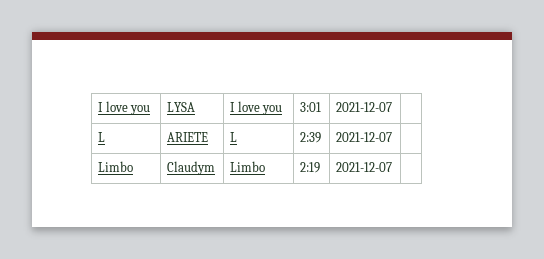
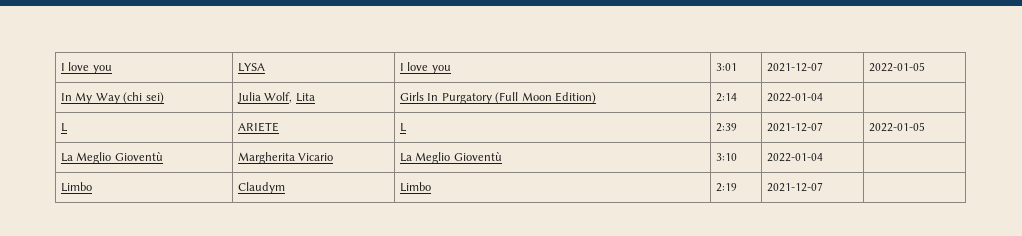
- I love you | LYSA | I love you | 3:01 | 2021-12-07 |
+ I love you | LYSA | I love you | 3:01 | 2021-12-07 | 2022-01-05
+ In My Way (chi sei) | Julia Wolf, Lita | Girls In Purgatory (Full Moon Edition) | 2:14 | 2022-01-04 |
- L | ARIETE | L | 2:39 | 2021-12-07 |
+ L | ARIETE | L | 2:39 | 2021-12-07 | 2022-01-05
+ La Meglio Gioventù | Margherita Vicario | La Meglio Gioventù | 3:10 | 2022-01-04 |

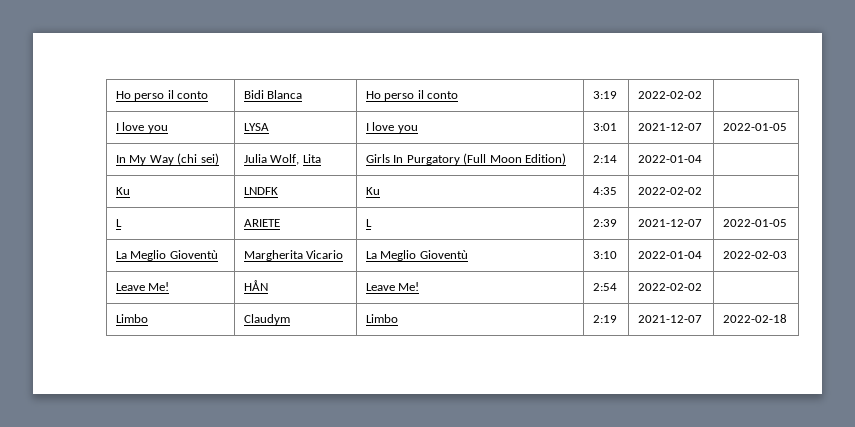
+ Ho perso il conto | Bidi Blanca | Ho perso il conto | 3:19 | 2022-02-02 |
+ Ku | LNDFK | Ku | 4:35 | 2022-02-02 |
- La Meglio Gioventù | Margherita Vicario | La Meglio Gioventù | 3:10 | 2022-01-04 |
+ La Meglio Gioventù | Margherita Vicario | La Meglio Gioventù | 3:10 | 2022-01-04 | 2022-02-03
+ Leave Me! | HÅN | Leave Me! | 2:54 | 2022-02-02 |
- Limbo | Claudym | Limbo | 2:19 | 2021-12-07 |
+ Limbo | Claudym | Limbo | 2:19 | 2021-12-07 | 2022-02-18

